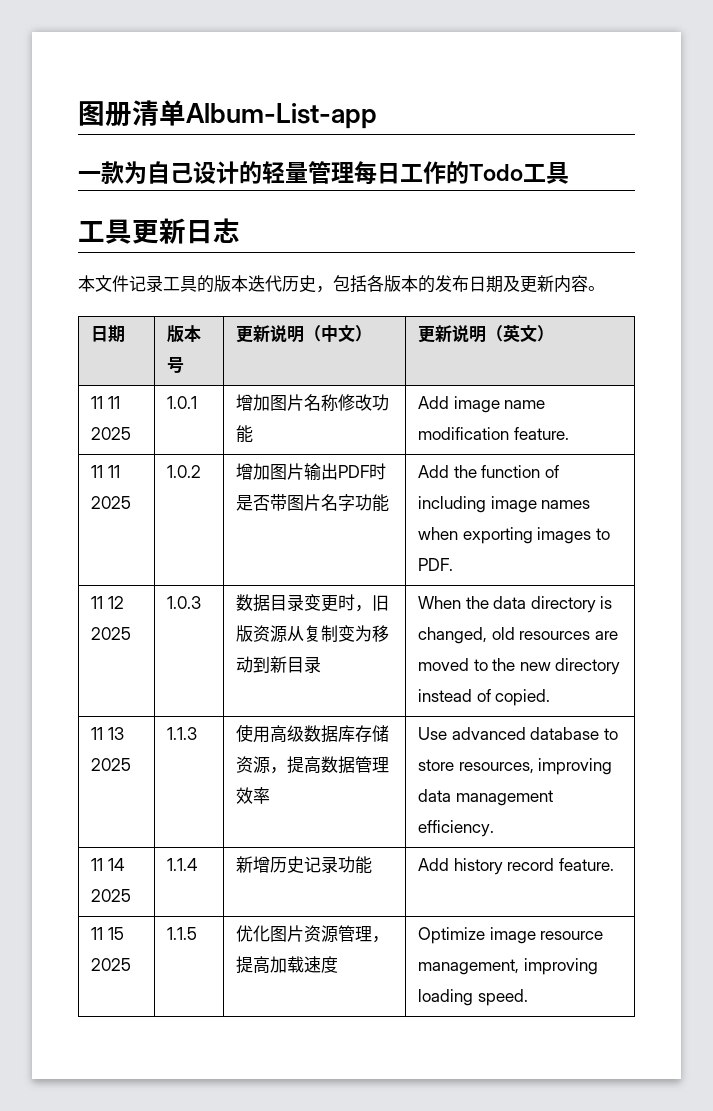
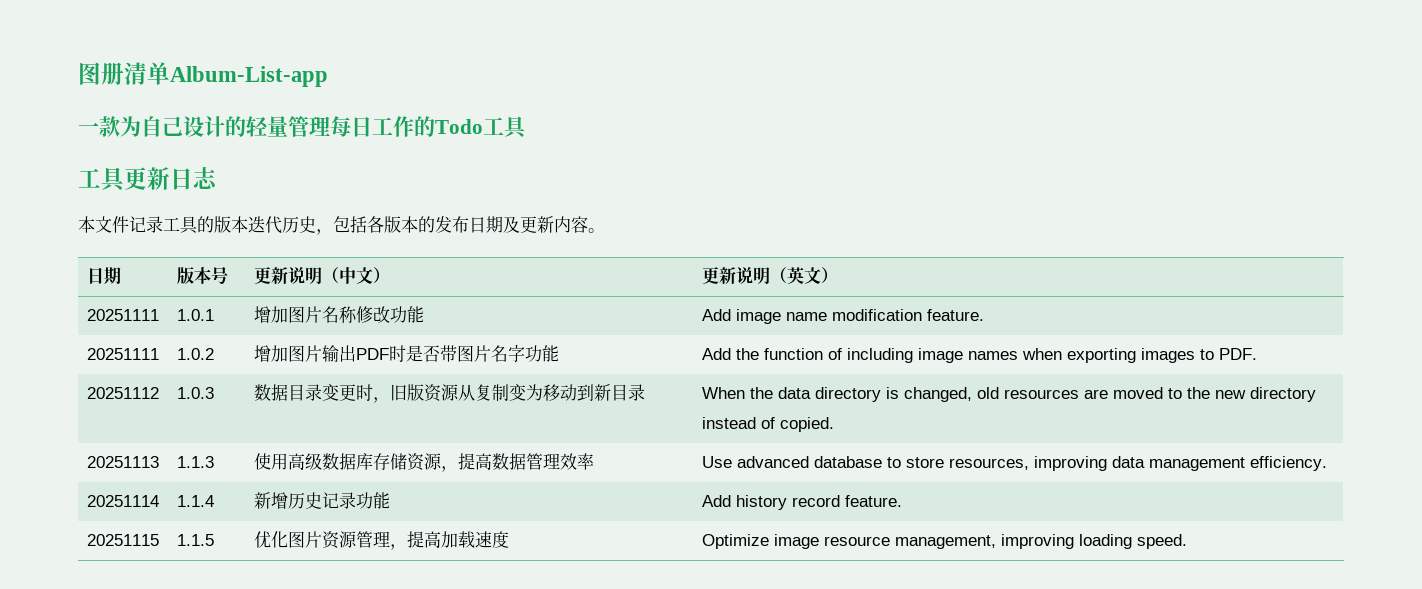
- 11 11 2025 | 1.0.1 | 增加图片名称修改功能 | Add image name modification feature.
+ 20251111 | 1.0.1 | 增加图片名称修改功能 | Add image name modification feature.
- 11 11 2025 | 1.0.2 | 增加图片输出PDF时是否带图片名字功能 | Add the function of including image names when exporting images to PDF.
+ 20251111 | 1.0.2 | 增加图片输出PDF时是否带图片名字功能 | Add the function of including image names when exporting images to PDF.
- 11 12 2025 | 1.0.3 | 数据目录变更时，旧版资源从复制变为移动到新目录 | When the data directory is changed, old resources are moved to the new directory instead of copied.
+ 20251112 | 1.0.3 | 数据目录变更时，旧版资源从复制变为移动到新目录 | When the data directory is changed, old resources are moved to the new directory instead of copied.
- 11 13 2025 | 1.1.3 | 使用高级数据库存储资源，提高数据管理效率 | Use advanced database to store resources, improving data management efficiency.
+ 20251113 | 1.1.3 | 使用高级数据库存储资源，提高数据管理效率 | Use advanced database to store resources, improving data management efficiency.
- 11 14 2025 | 1.1.4 | 新增历史记录功能 | Add history record feature.
+ 20251114 | 1.1.4 | 新增历史记录功能 | Add history record feature.
- 11 15 2025 | 1.1.5 | 优化图片资源管理，提高加载速度 | Optimize image resource management, improving loading speed.
+ 20251115 | 1.1.5 | 优化图片资源管理，提高加载速度 | Optimize image resource management, improving loading speed.

